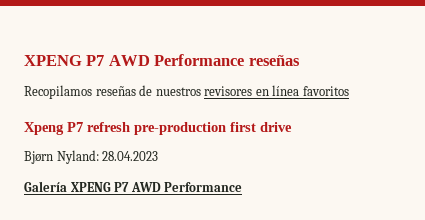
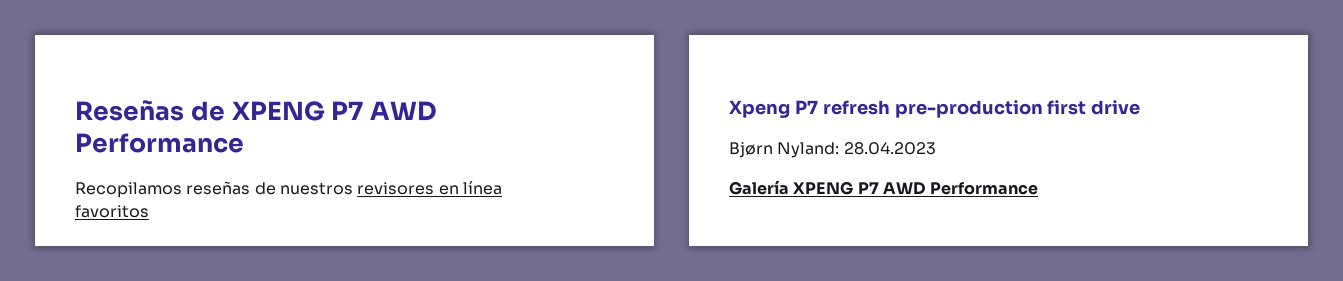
- XPENG P7 AWD Performance reseñas
+ Reseñas de XPENG P7 AWD Performance

